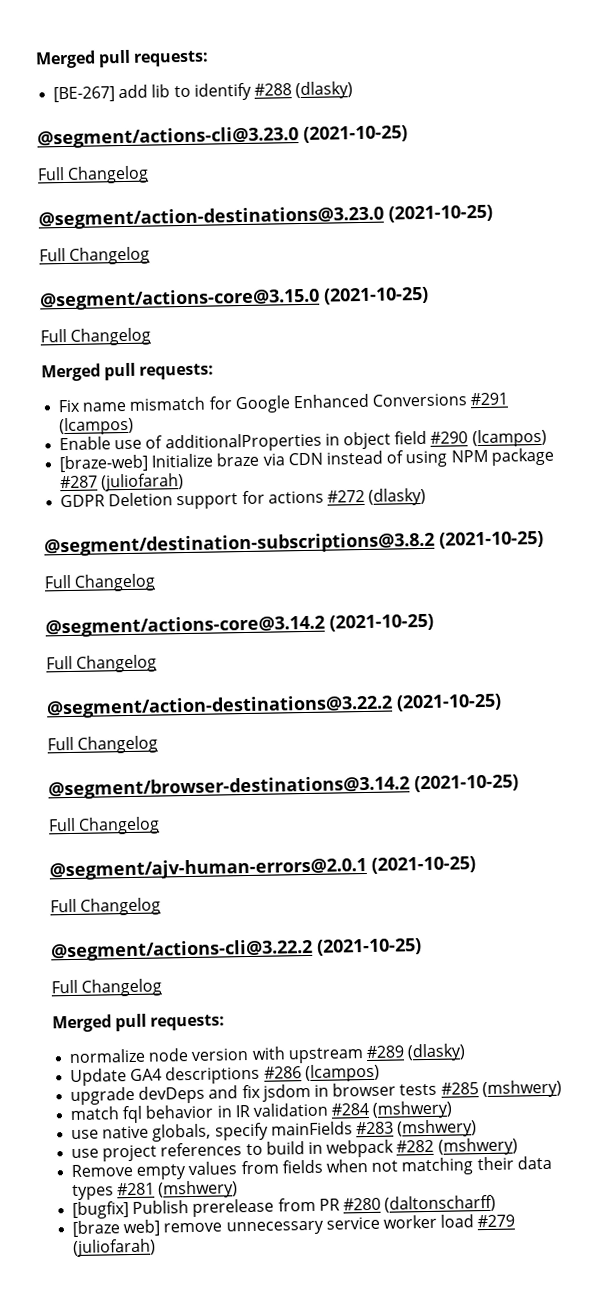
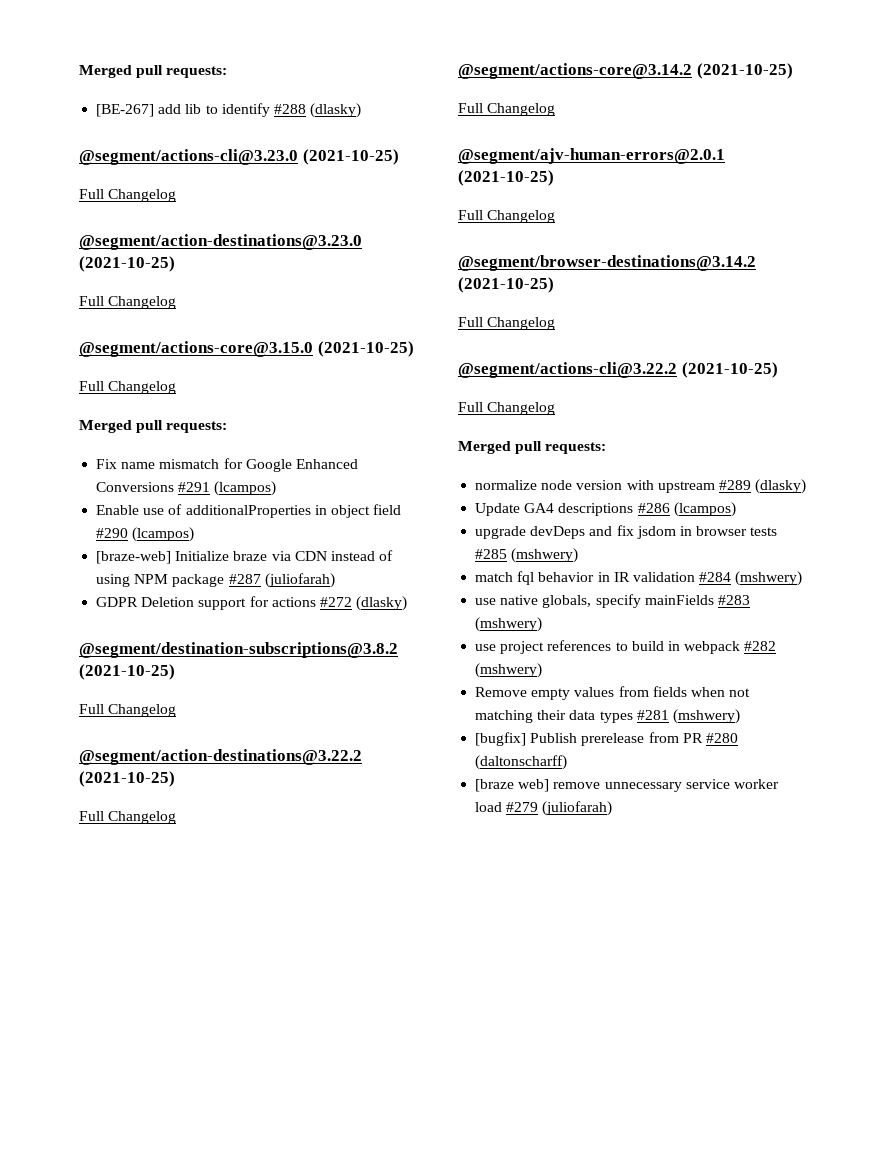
+ @segment/action-destinations@3.22.2 (2021-10-25)
+ Full Changelog
- @segment/action-destinations@3.22.2 (2021-10-25)
+ @segment/ajv-human-errors@2.0.1 (2021-10-25)
- @segment/ajv-human-errors@2.0.1 (2021-10-25)
- Full Changelog

